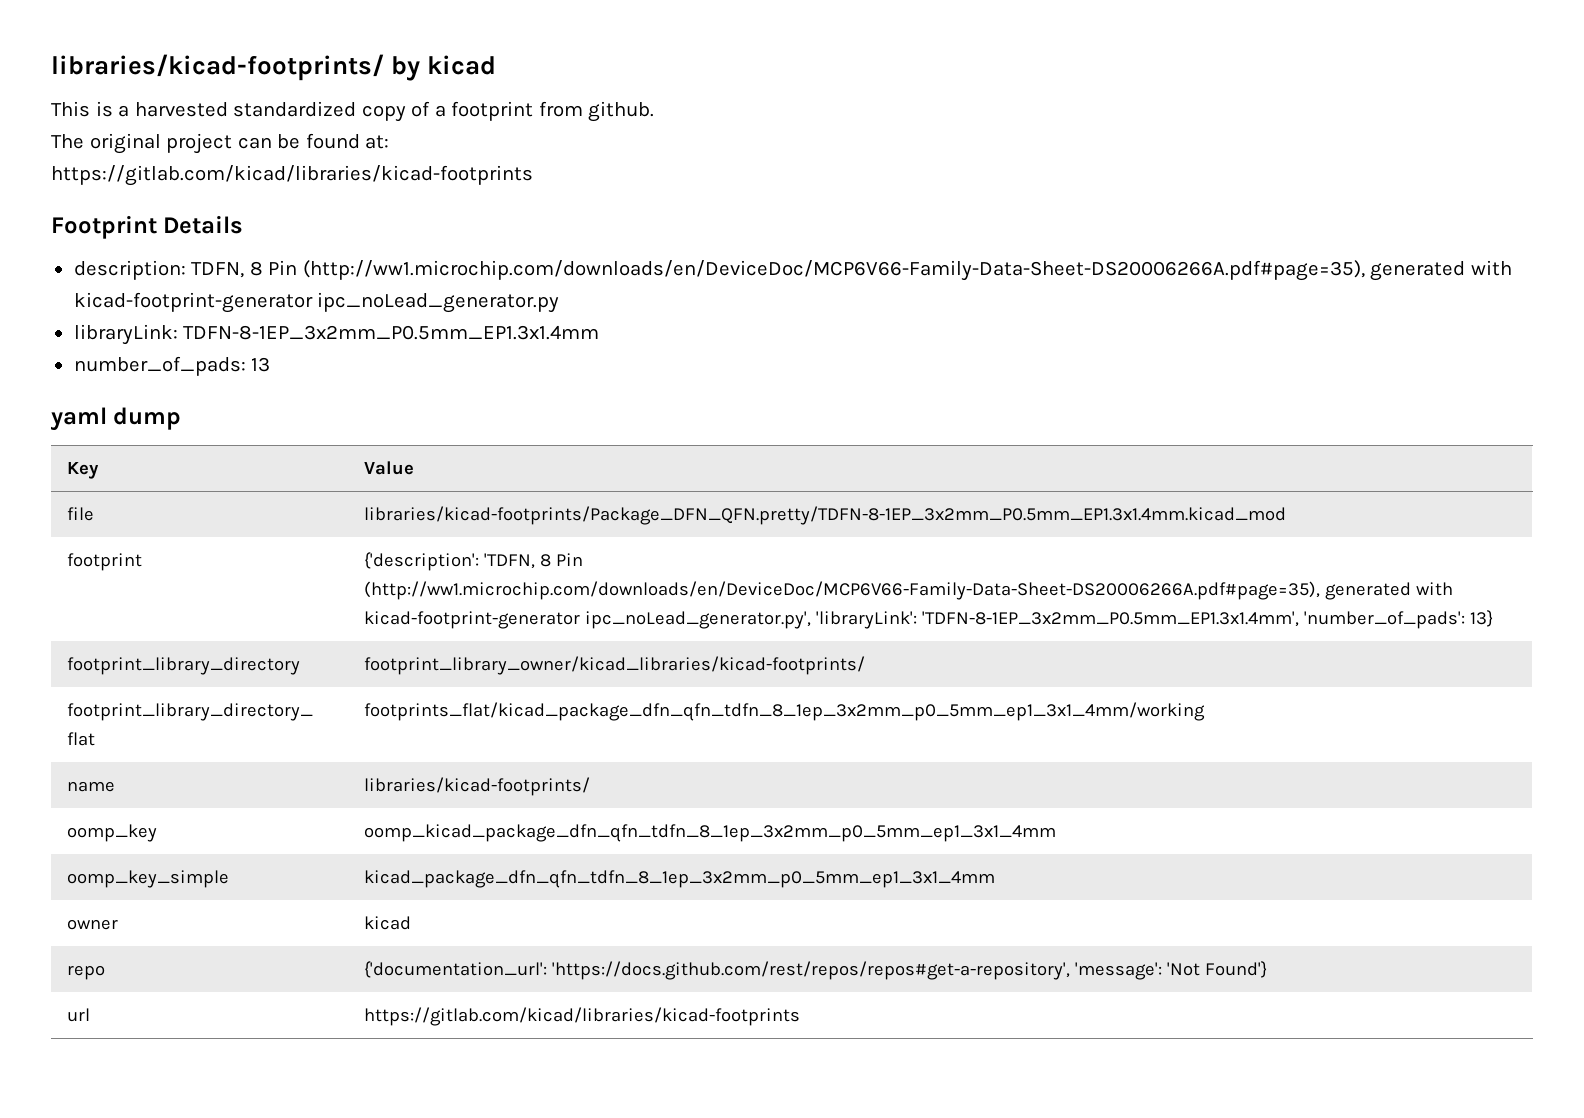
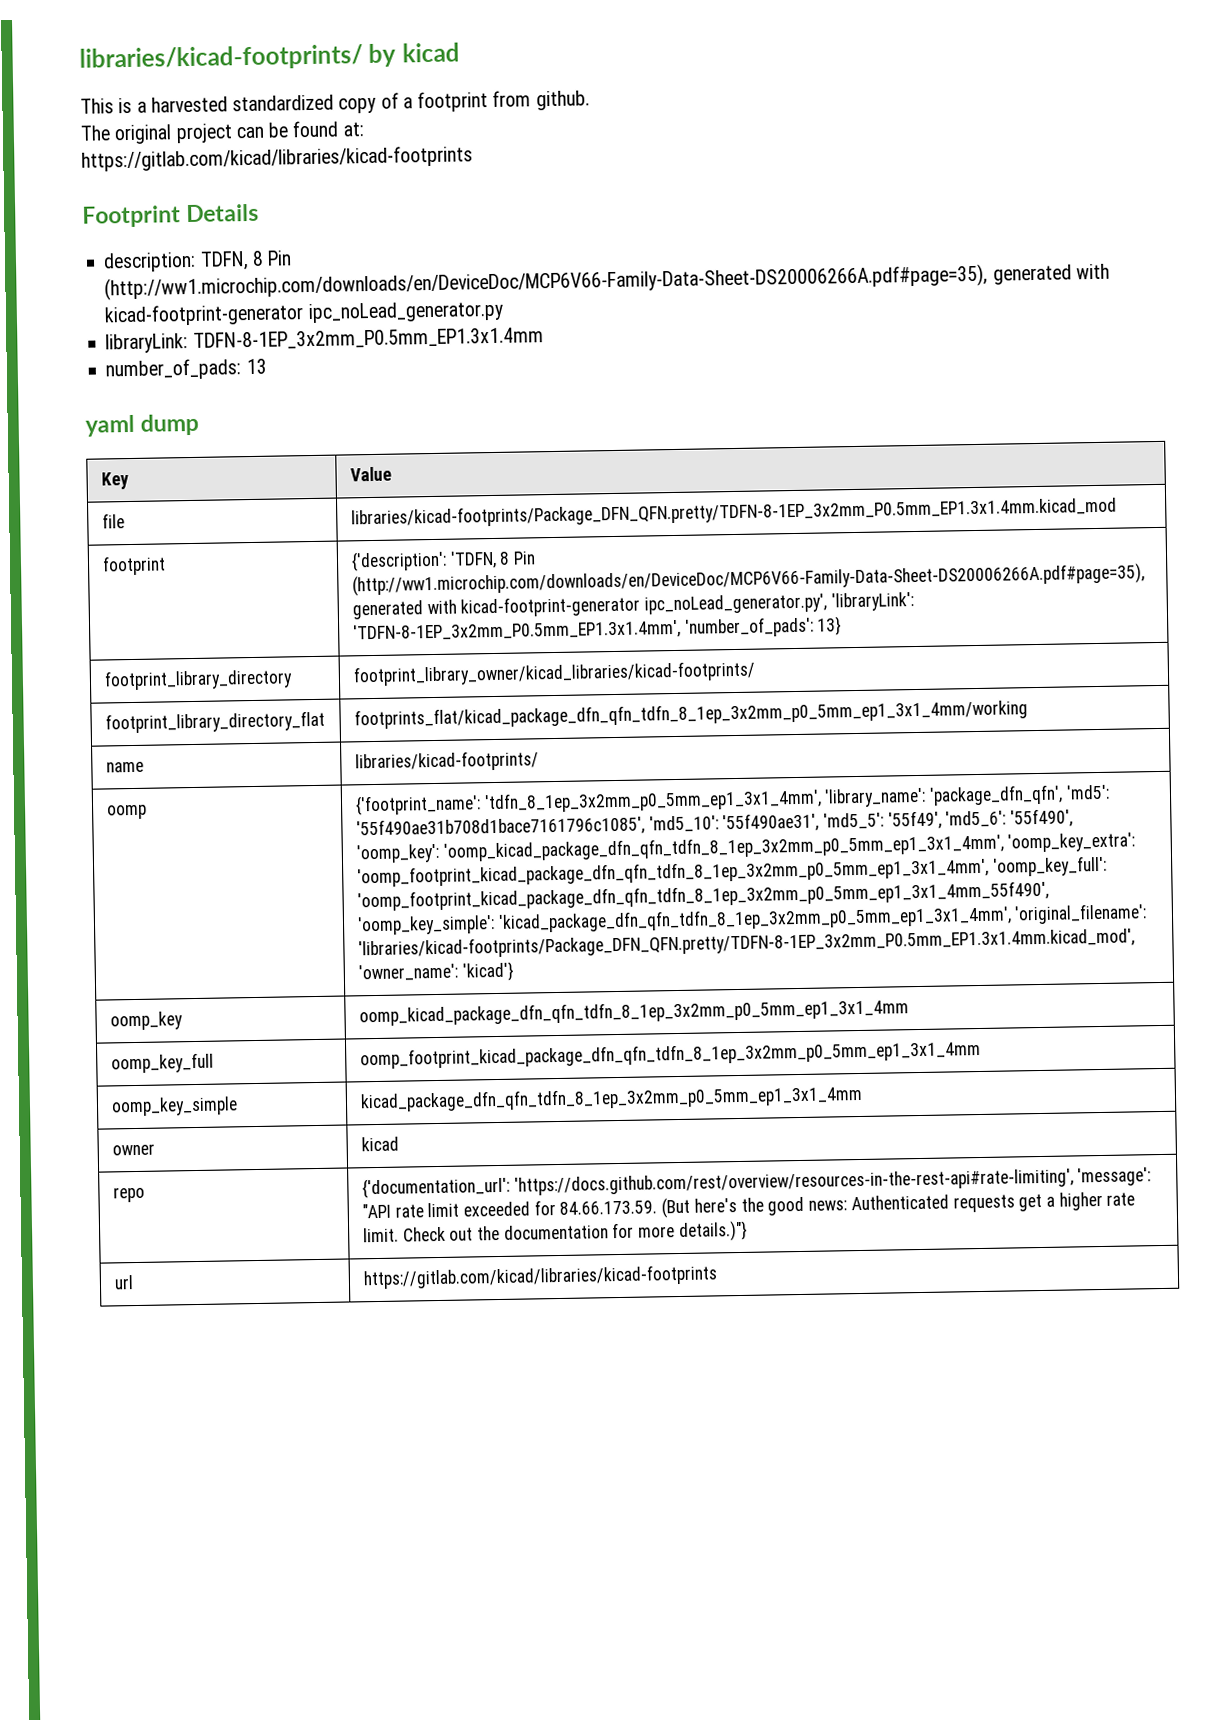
+ oomp | {'footprint_name': 'tdfn_8_1ep_3x2mm_p0_5mm_ep1_3x1_4mm', 'library_name': 'package_dfn_qfn', 'md5': '55f490ae31b708d1bace7161796c1085', 'md5_10': '55f490ae31', 'md5_5': '55f49', 'md5_6': '55f490', 'oomp_key': 'oomp_kicad_package_dfn_qfn_tdfn_8_1ep_3x2mm_p0_5mm_ep1_3x1_4mm', 'oomp_key_extra': 'oomp_footprint_kicad_package_dfn_qfn_tdfn_8_1ep_3x2mm_p0_5mm_ep1_3x1_4mm', 'oomp_key_full': 'oomp_footprint_kicad_package_dfn_qfn_tdfn_8_1ep_3x2mm_p0_5mm_ep1_3x1_4mm_55f490', 'oomp_key_simple': 'kicad_package_dfn_qfn_tdfn_8_1ep_3x2mm_p0_5mm_ep1_3x1_4mm', 'original_filename': 'libraries/kicad-footprints/Package_DFN_QFN.pretty/TDFN-8-1EP_3x2mm_P0.5mm_EP1.3x1.4mm.kicad_mod', 'owner_name': 'kicad'}
+ oomp_key_full | oomp_footprint_kicad_package_dfn_qfn_tdfn_8_1ep_3x2mm_p0_5mm_ep1_3x1_4mm
- repo | {'documentation_url': 'https://docs.github.com/rest/repos/repos#get-a-repository', 'message': 'Not Found'}
+ repo | {'documentation_url': 'https://docs.github.com/rest/overview/resources-in-the-rest-api#rate-limiting', 'message': "API rate limit exceeded for 84.66.173.59. (But here's the good news: Authenticated requests get a higher rate limit. Check out the documentation for more details.)"}

